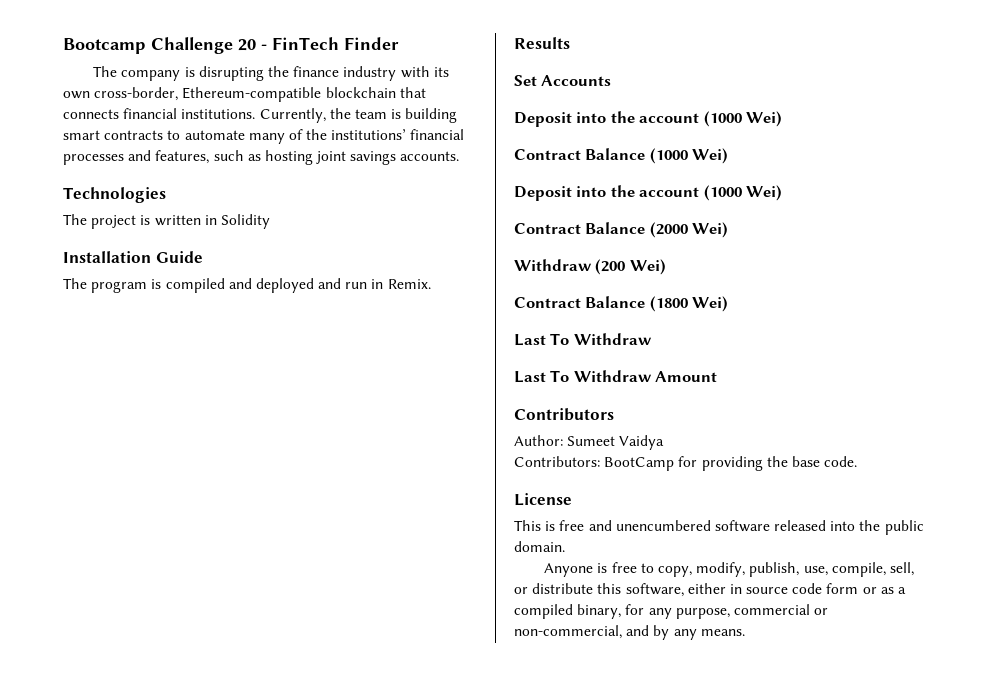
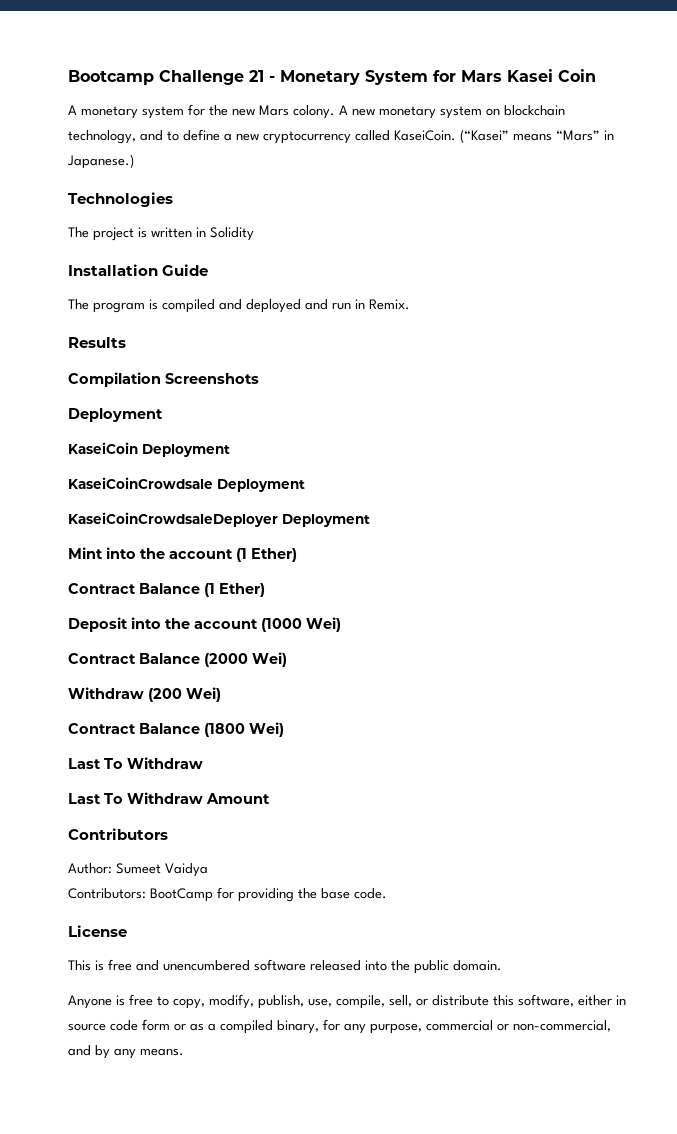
- Bootcamp Challenge 20 - FinTech Finder
- The company is disrupting the finance industry with its own cross-border, Ethereum-compatible blockchain that connects financial institutions. Currently, the team is building smart contracts to automate many of the institutions’ financial processes and features, such as hosting joint savings accounts.
+ Bootcamp Challenge 21 - Monetary System for Mars Kasei Coin
+ A monetary system for the new Mars colony. A new monetary system on blockchain technology, and to define a new cryptocurrency called KaseiCoin. (“Kasei” means “Mars” in Japanese.)
- Set Accounts
- Deposit into the account (1000 Wei)
- Contract Balance (1000 Wei)
+ Compilation Screenshots
+ Deployment
+ KaseiCoin Deployment
+ KaseiCoinCrowdsale Deployment
+ KaseiCoinCrowdsaleDeployer Deployment
+ Mint into the account (1 Ether)
+ Contract Balance (1 Ether)

